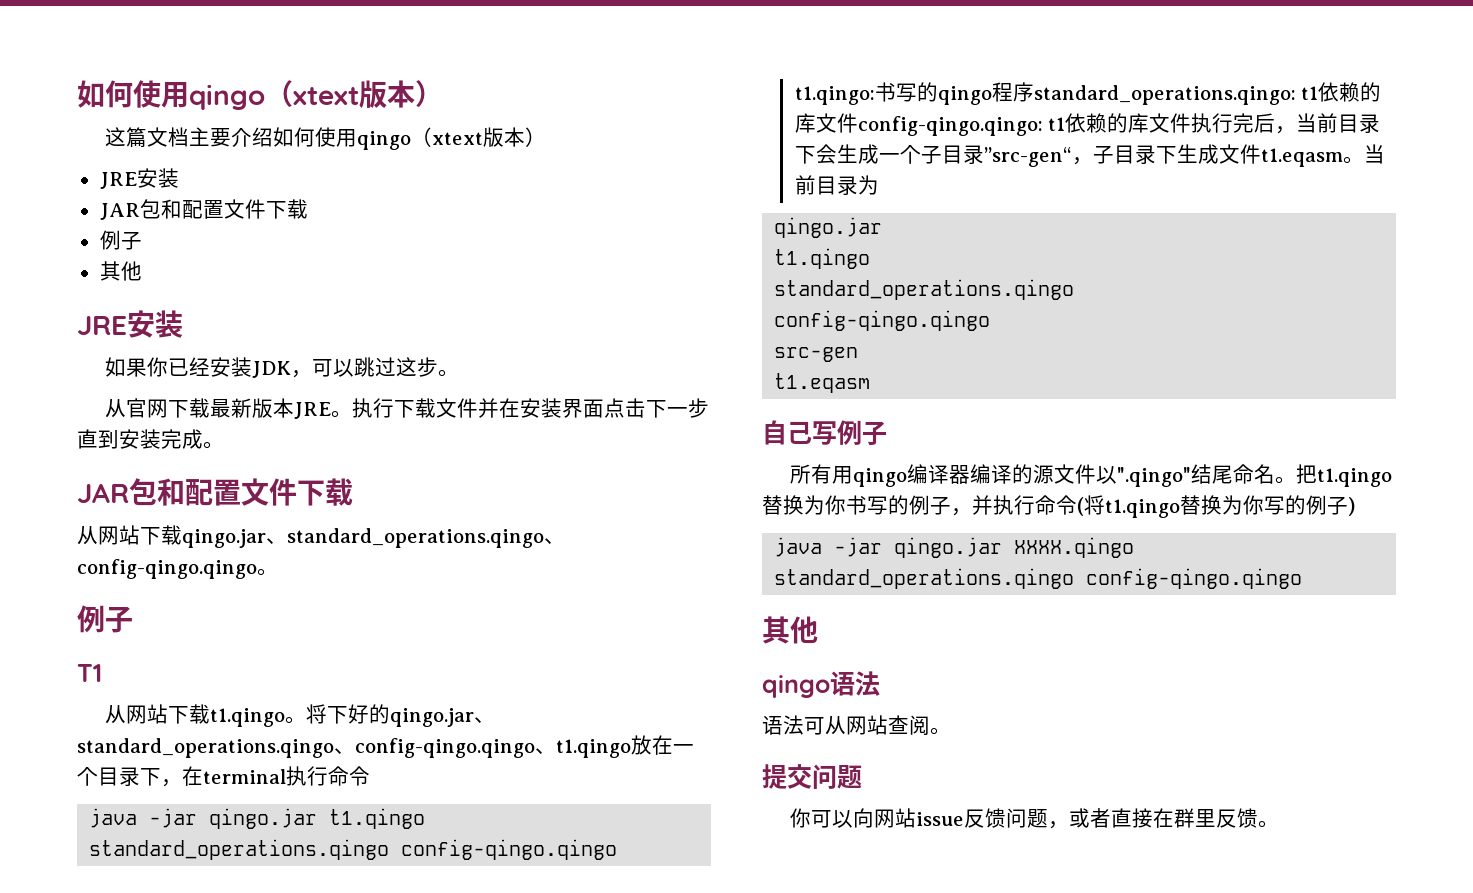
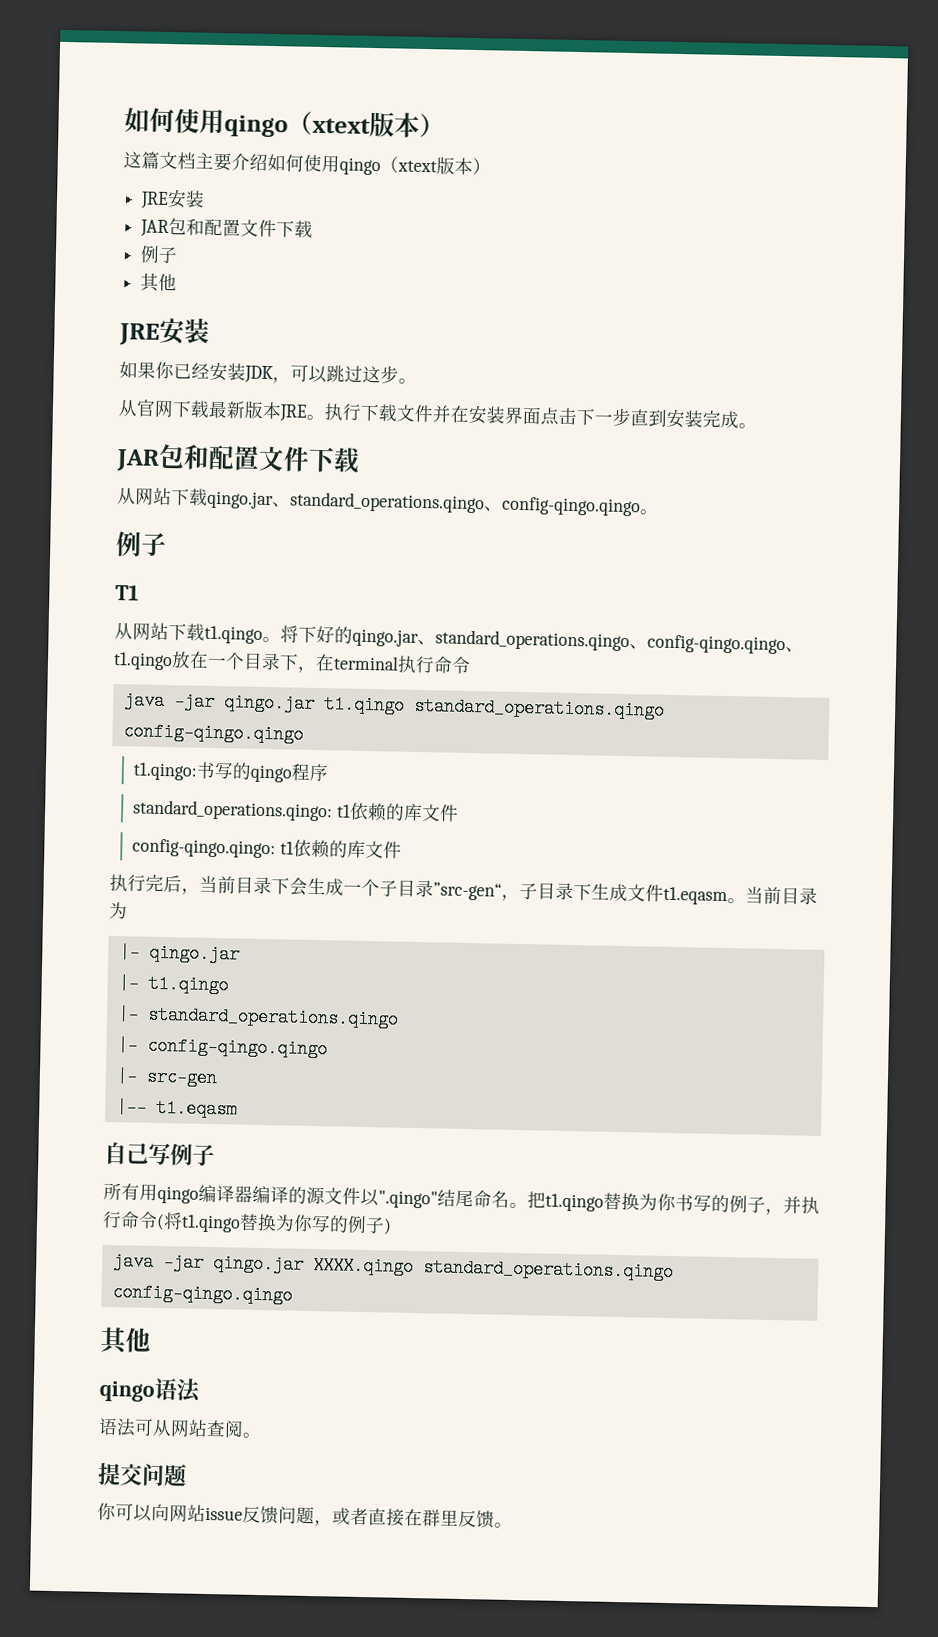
- t1.qingo:书写的qingo程序standard_operations.qingo: t1依赖的库文件config-qingo.qingo: t1依赖的库文件执行完后，当前目录下会生成一个子目录”src-gen“，子目录下生成文件t1.eqasm。
+ t1.qingo:书写的qingo程序
+ standard_operations.qingo: t1依赖的库文件
+ config-qingo.qingo: t1依赖的库文件
+ 执行完后，当前目录下会生成一个子目录”src-gen“，子目录下生成文件t1.eqasm。
  当前目录为
- qingo.jar
- t1.qingo
- standard_operations.qingo
- config-qingo.qingo
- src-gen
- t1.eqasm
+ |- qingo.jar
+ |- t1.qingo
+ |- standard_operations.qingo
+ |- config-qingo.qingo
+ |- src-gen
+ |-- t1.eqasm

